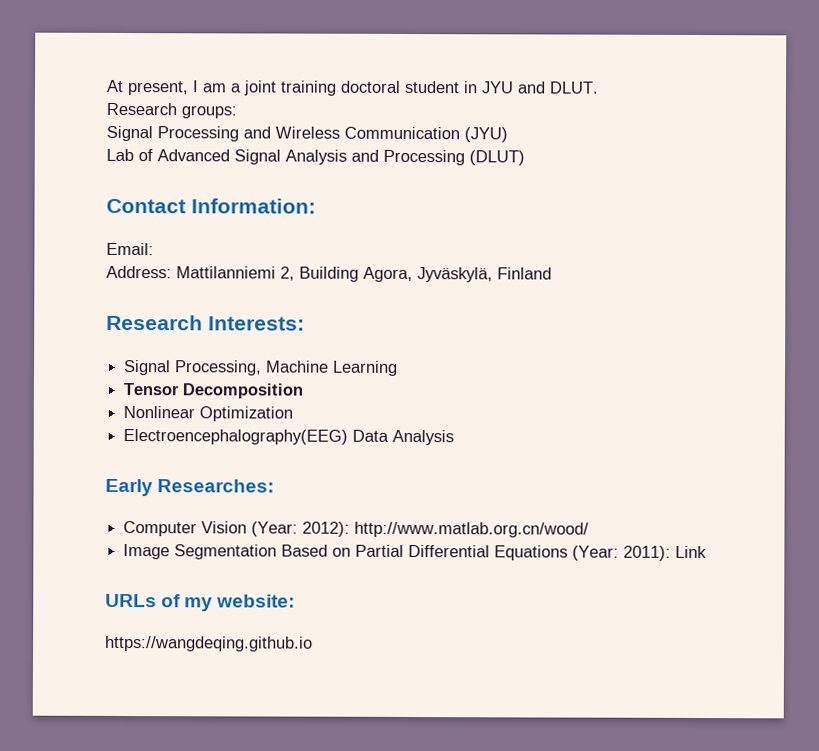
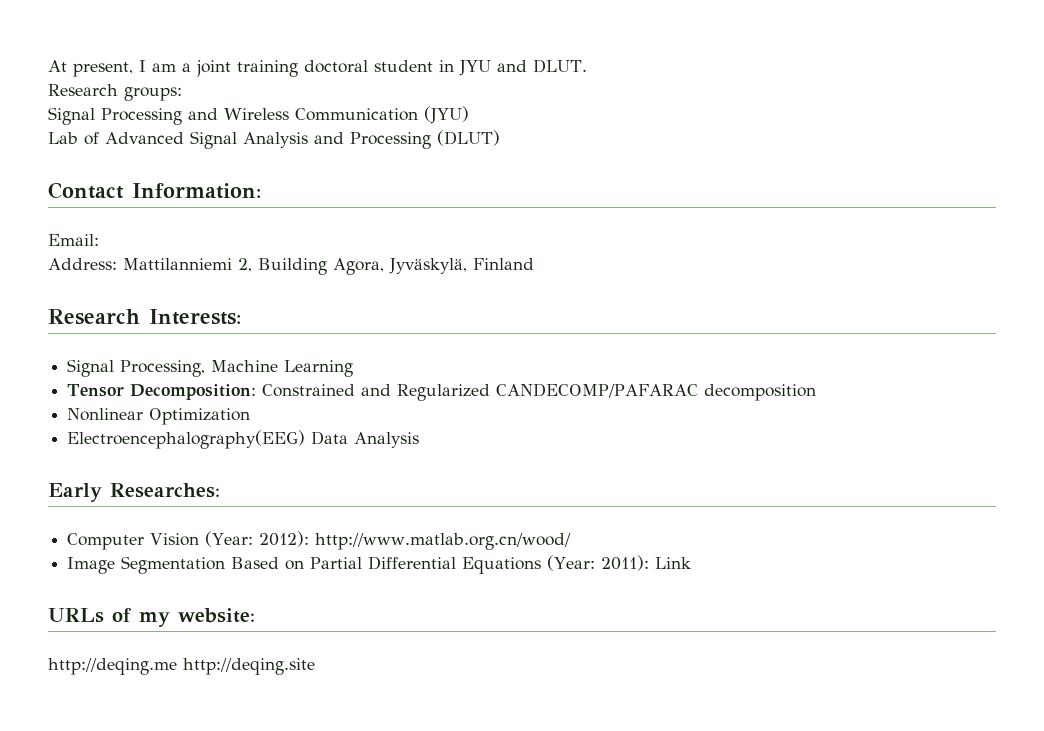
- Tensor Decomposition
+ Tensor Decomposition: Constrained and Regularized CANDECOMP/PAFARAC decomposition
- https://wangdeqing.github.io
+ http://deqing.me http://deqing.site

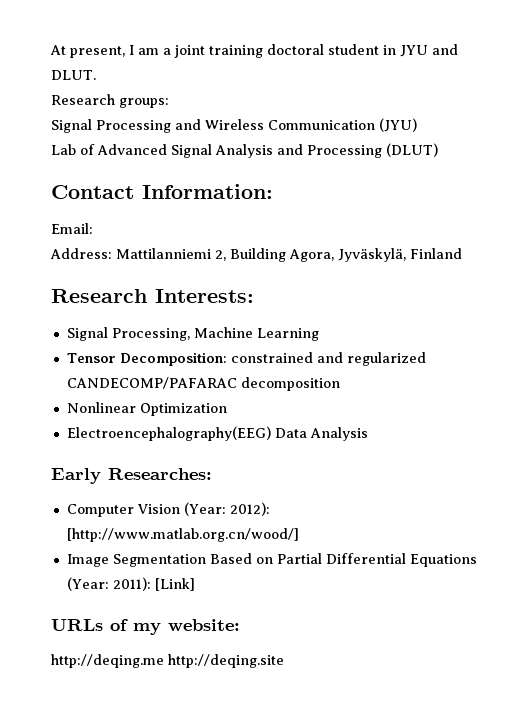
- Tensor Decomposition: Constrained and Regularized CANDECOMP/PAFARAC decomposition
+ Tensor Decomposition: constrained and regularized CANDECOMP/PAFARAC decomposition
- Computer Vision (Year: 2012): http://www.matlab.org.cn/wood/
+ Computer Vision (Year: 2012): [http://www.matlab.org.cn/wood/]
- Image Segmentation Based on Partial Differential Equations (Year: 2011): Link
+ Image Segmentation Based on Partial Differential Equations (Year: 2011): [Link]

